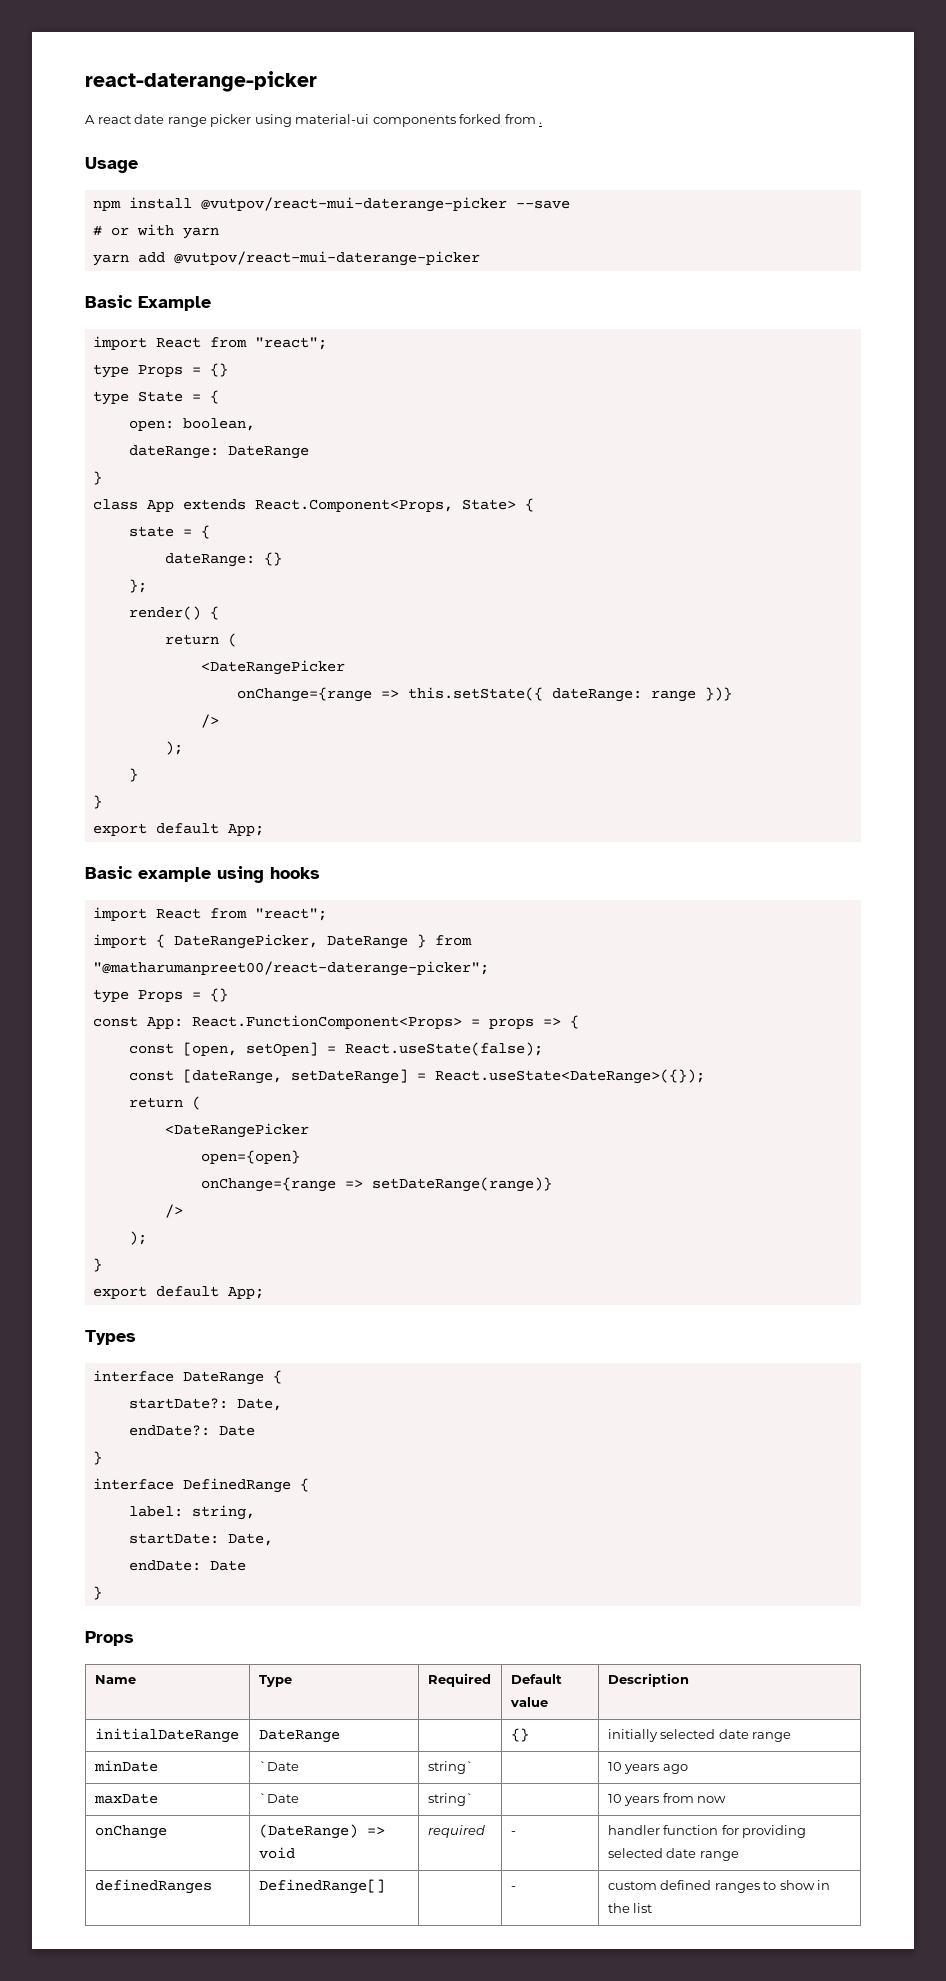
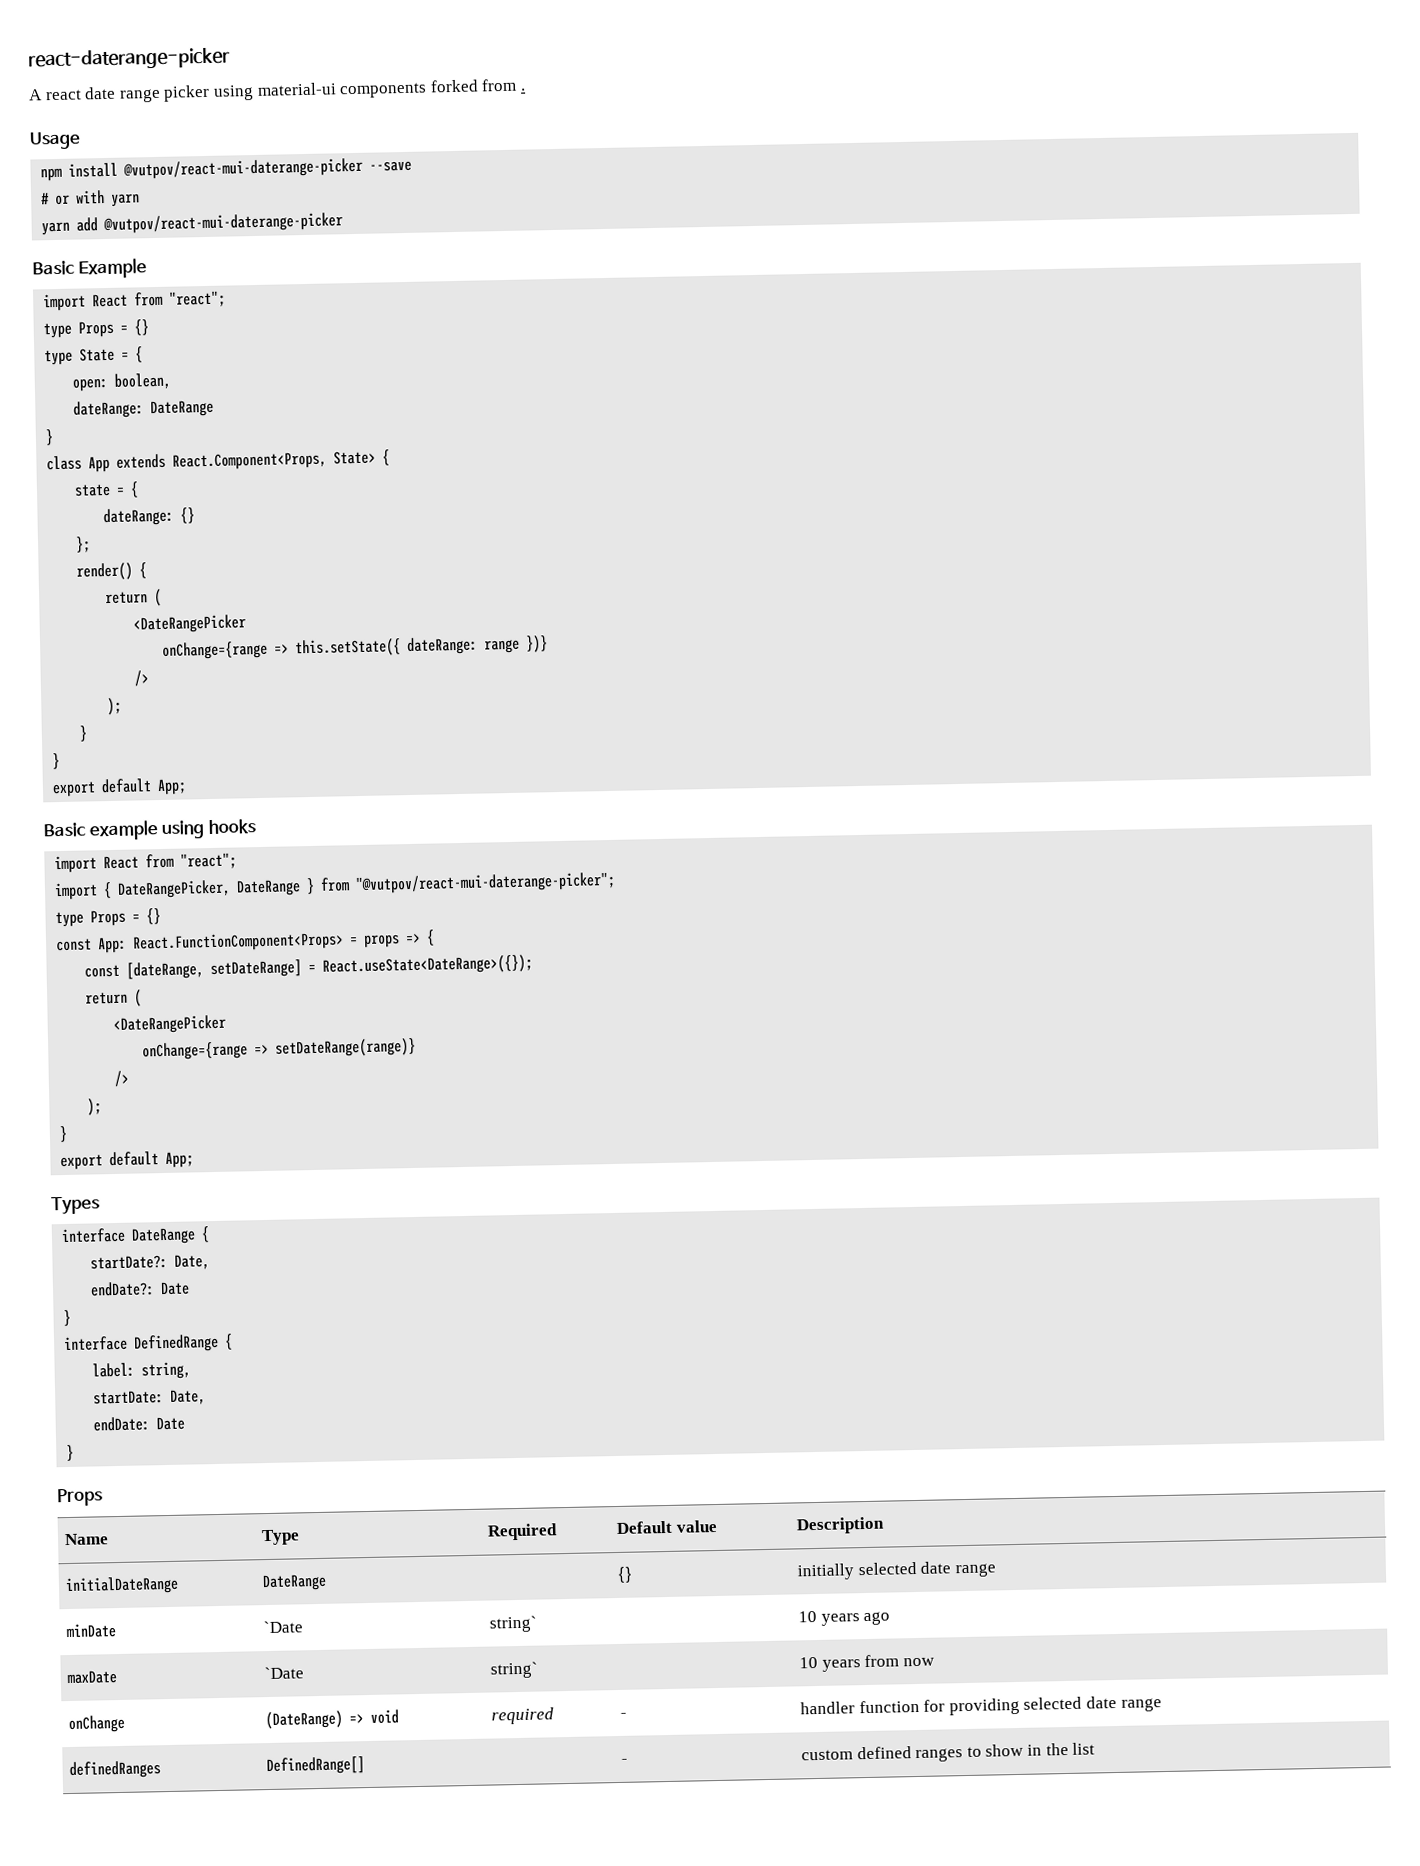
- import { DateRangePicker, DateRange } from "@matharumanpreet00/react-daterange-picker";
+ import { DateRangePicker, DateRange } from "@vutpov/react-mui-daterange-picker";
- const [open, setOpen] = React.useState(false);
- open={open}

